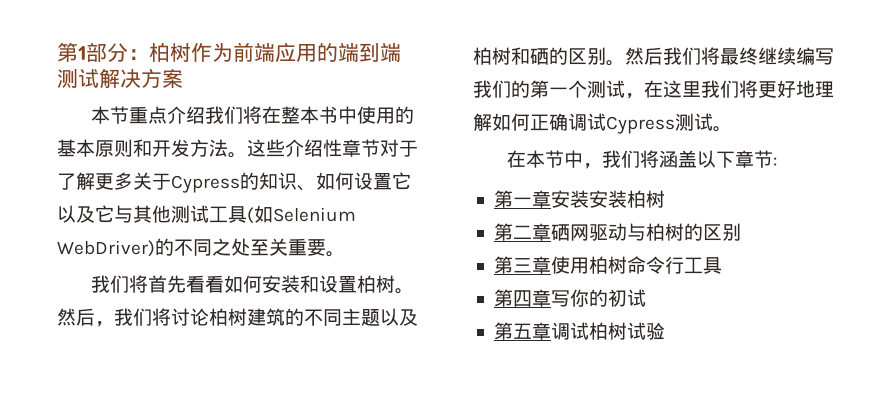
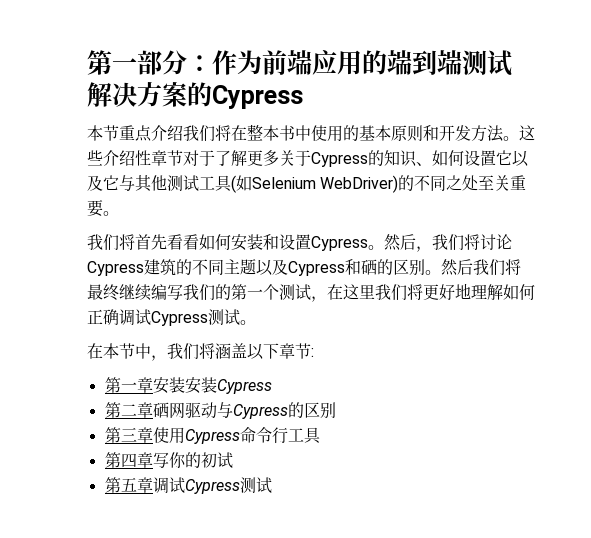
- 第1部分：柏树作为前端应用的端到端测试解决方案
+ 第一部分：作为前端应用的端到端测试解决方案的Cypress
- 我们将首先看看如何安装和设置柏树。
+ 我们将首先看看如何安装和设置Cypress。
- 然后，我们将讨论柏树建筑的不同主题以及柏树和硒的区别。
+ 然后，我们将讨论Cypress建筑的不同主题以及Cypress和硒的区别。
- 第一章安装安装柏树
+ 第一章安装安装Cypress
- 第二章硒网驱动与柏树的区别
+ 第二章硒网驱动与Cypress的区别
- 第三章使用柏树命令行工具
+ 第三章使用Cypress命令行工具
- 第五章调试柏树试验
+ 第五章调试Cypress测试

